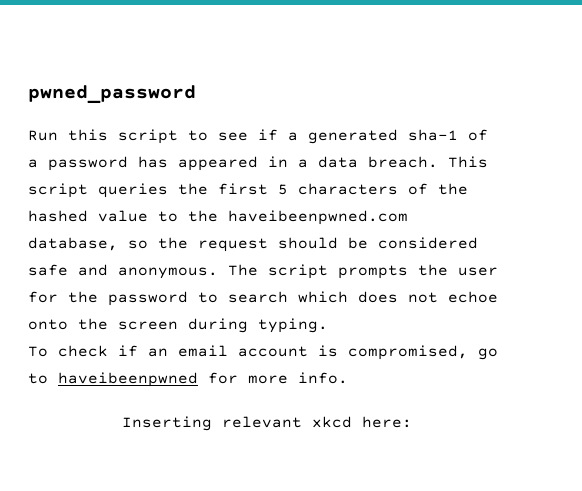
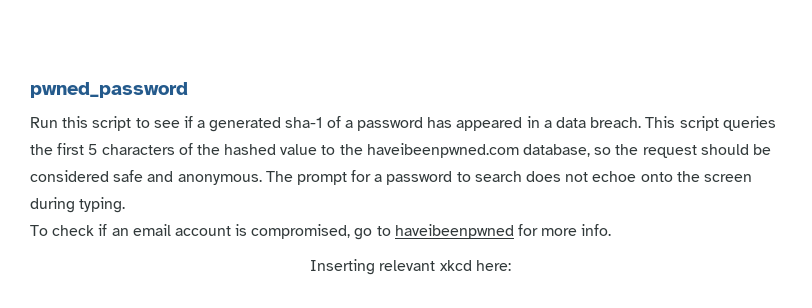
- The script prompts the user for the password to search which does not echoe onto the screen during typing.
+ The prompt for a password to search does not echoe onto the screen during typing.

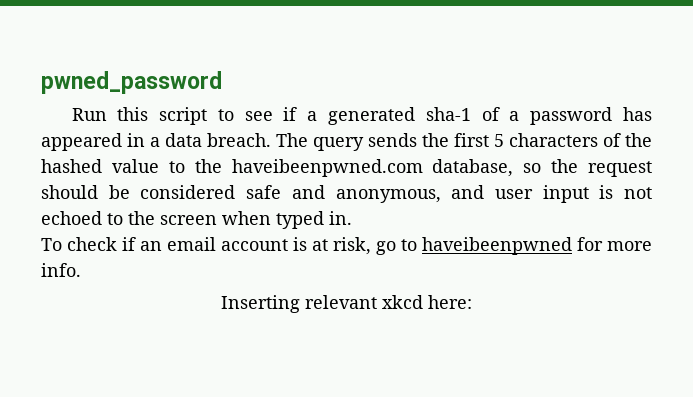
- This script queries the first 5 characters of the hashed value to the haveibeenpwned.com database, so the request should be considered safe and anonymous. The prompt for a password to search does not echoe onto the screen during typing.
+ The query sends the first 5 characters of the hashed value to the haveibeenpwned.com database, so the request should be considered safe and anonymous, and user input is not echoed to the screen when typed in.
- To check if an email account is compromised, go to haveibeenpwned for more info.
+ To check if an email account is at risk, go to haveibeenpwned for more info.

